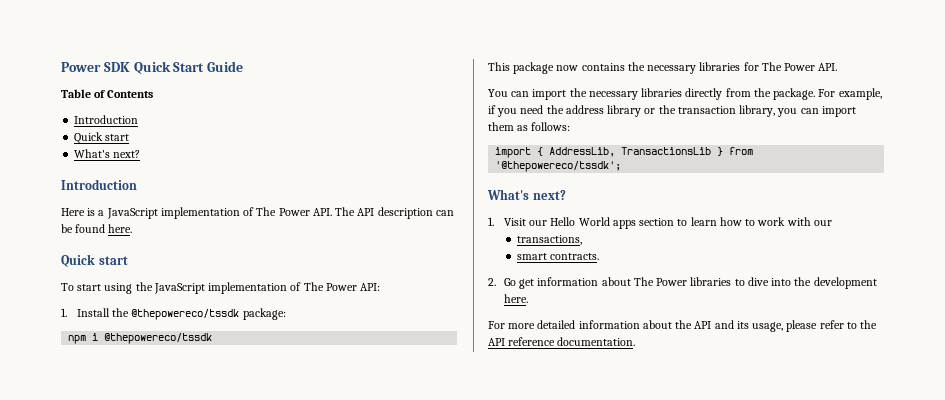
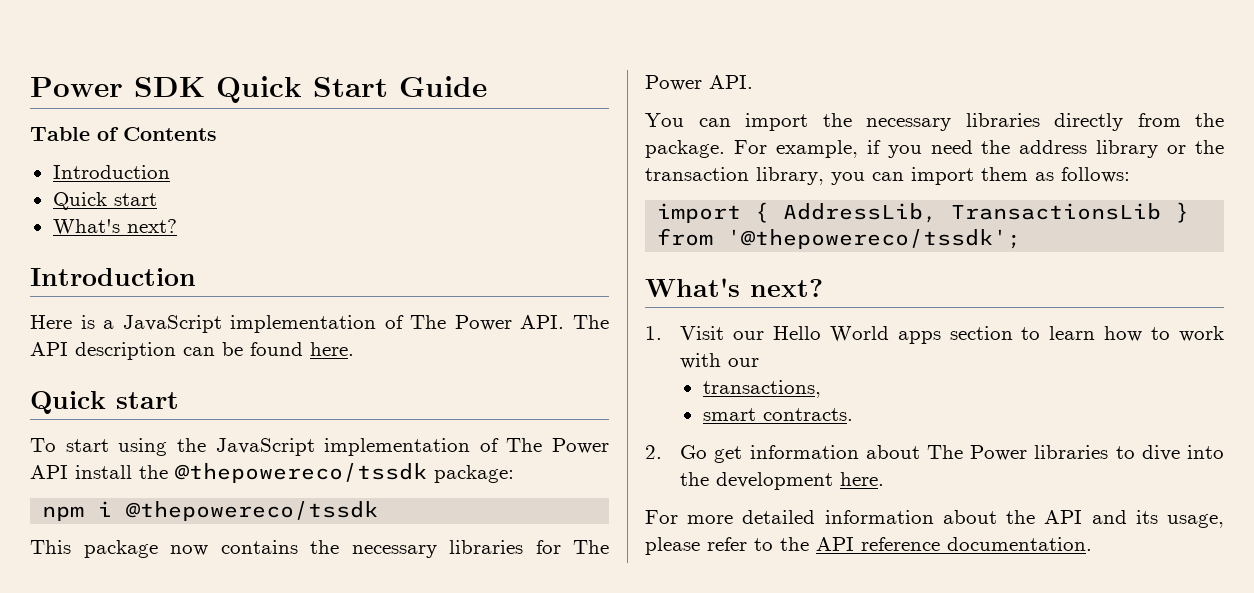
- To start using the JavaScript implementation of The Power API:
- 1. Install the @thepowereco/tssdk package:
+ To start using the JavaScript implementation of The Power API install the @thepowereco/tssdk package:

